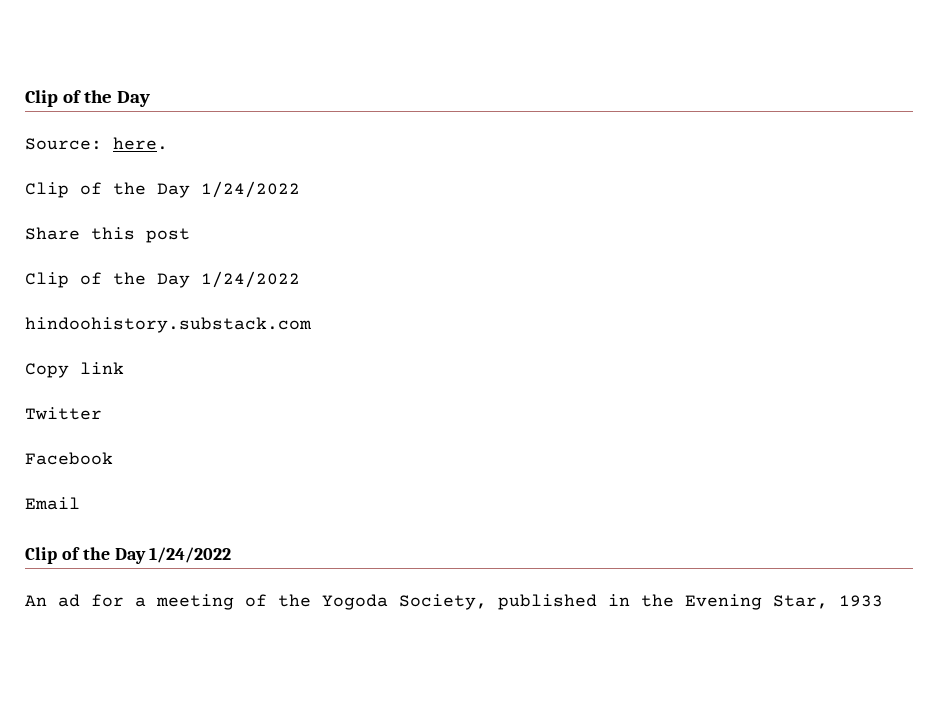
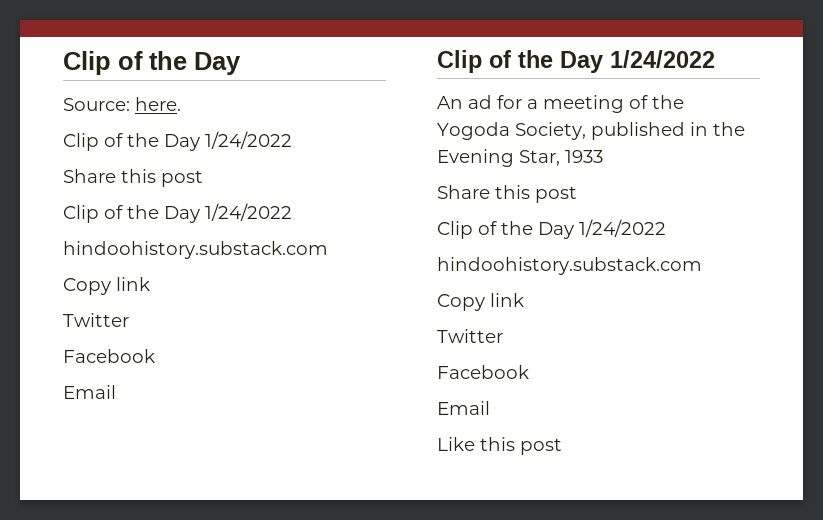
  An ad for a meeting of the Yogoda Society, published in the Evening Star, 1933
+ Share this post
+ Clip of the Day 1/24/2022
+ hindoohistory.substack.com
+ Copy link
+ Twitter
+ Facebook
+ Email
+ Like this post

